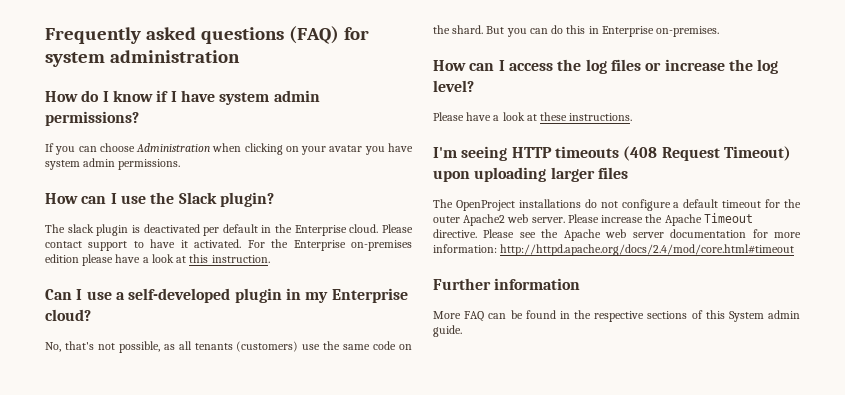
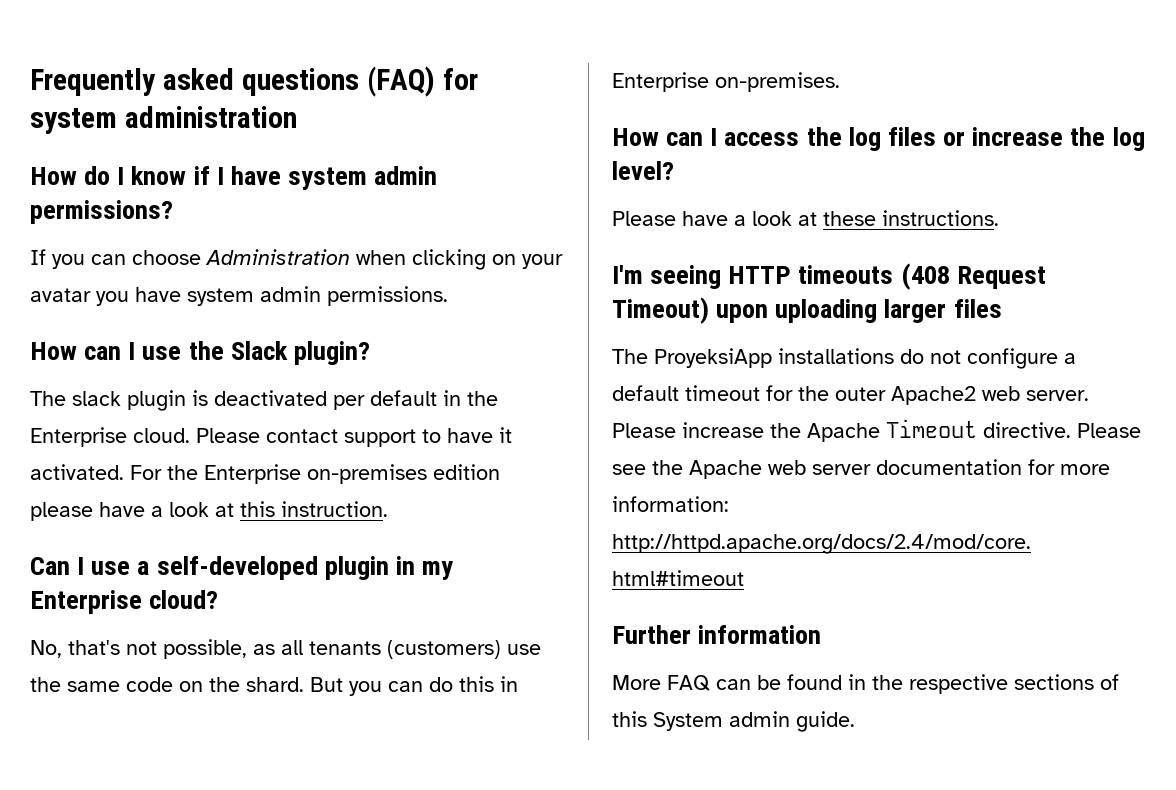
- The OpenProject installations do not configure a default timeout for the outer Apache2 web server.
+ The ProyeksiApp installations do not configure a default timeout for the outer Apache2 web server.

